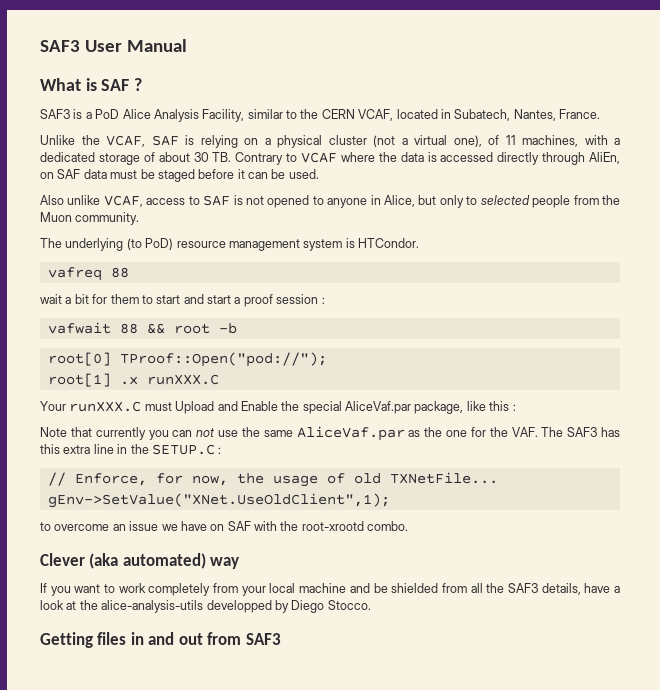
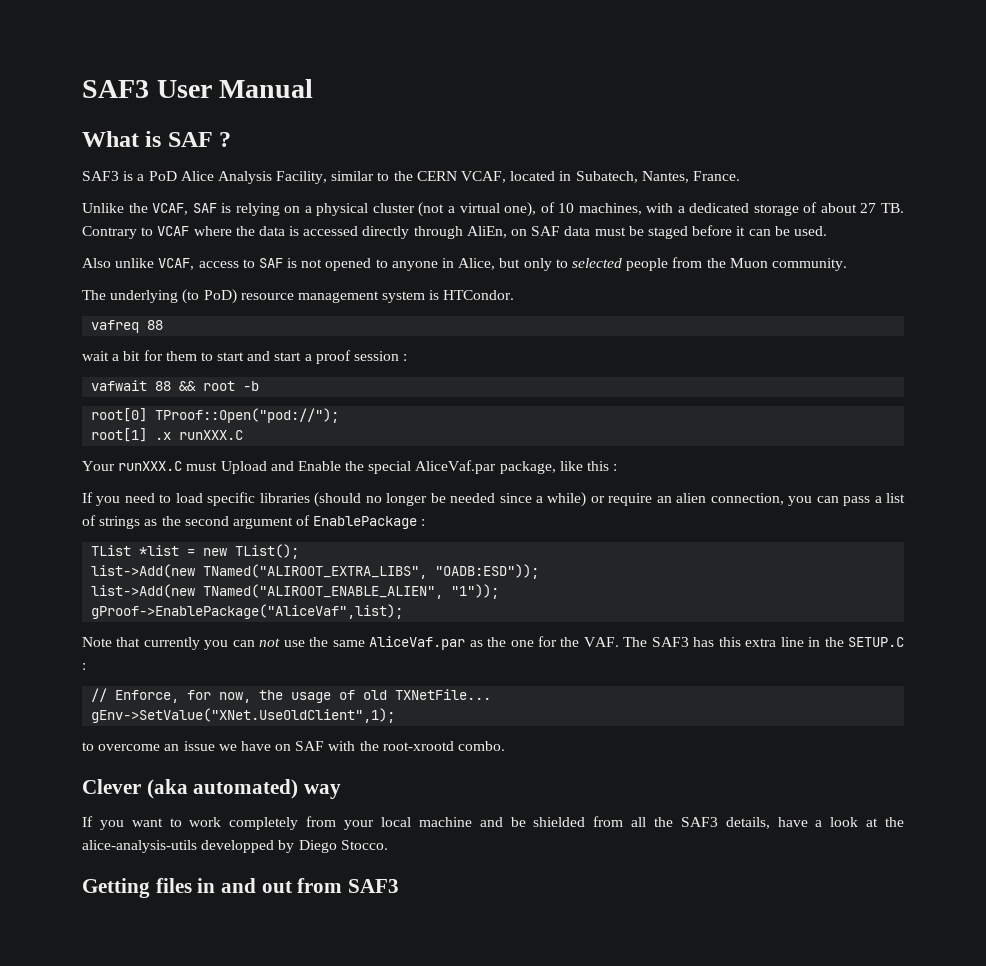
- Unlike the VCAF, SAF is relying on a physical cluster (not a virtual one), of 11 machines, with a dedicated storage of about 30 TB. Contrary to VCAF where the data is accessed directly through AliEn, on SAF data must be staged before it can be used.
+ Unlike the VCAF, SAF is relying on a physical cluster (not a virtual one), of 10 machines, with a dedicated storage of about 27 TB. Contrary to VCAF where the data is accessed directly through AliEn, on SAF data must be staged before it can be used.
+ If you need to load specific libraries (should no longer be needed since a while) or require an alien connection, you can pass a list of strings as the second argument of EnablePackage :
+ TList *list = new TList();
+ list->Add(new TNamed("ALIROOT_EXTRA_LIBS", "OADB:ESD"));
+ list->Add(new TNamed("ALIROOT_ENABLE_ALIEN", "1"));
+ gProof->EnablePackage("AliceVaf",list);

